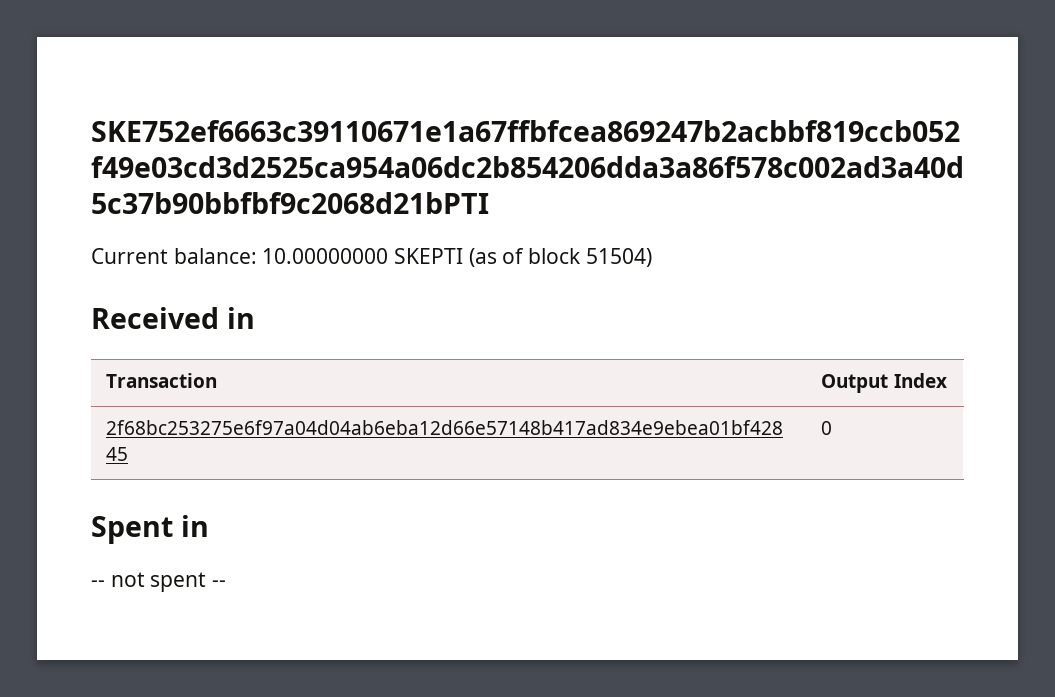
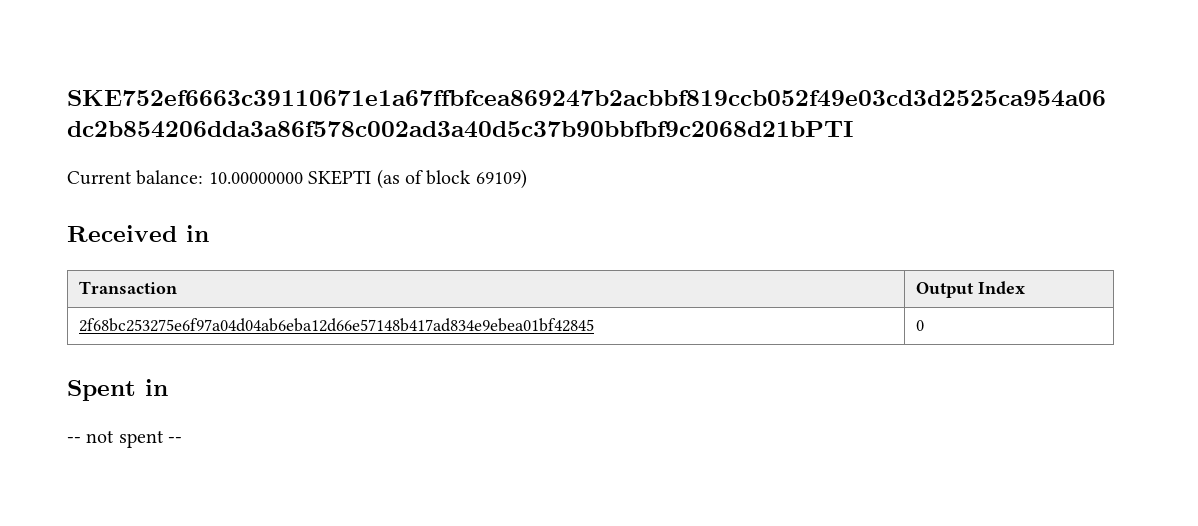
- Current balance: 10.00000000 SKEPTI (as of block 51504)
+ Current balance: 10.00000000 SKEPTI (as of block 69109)

